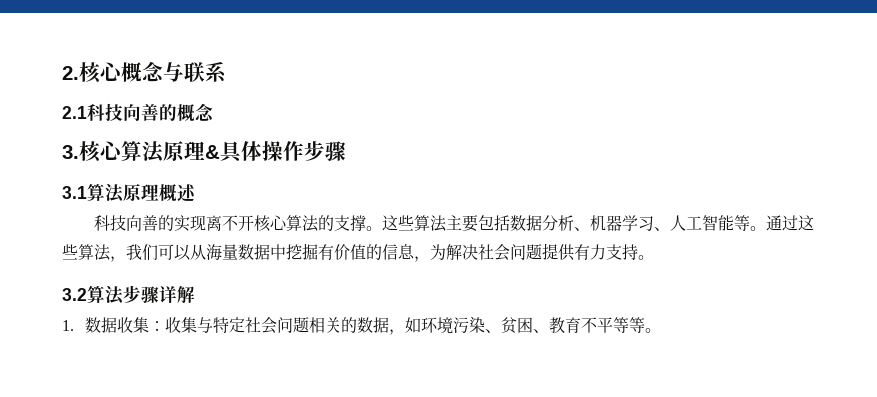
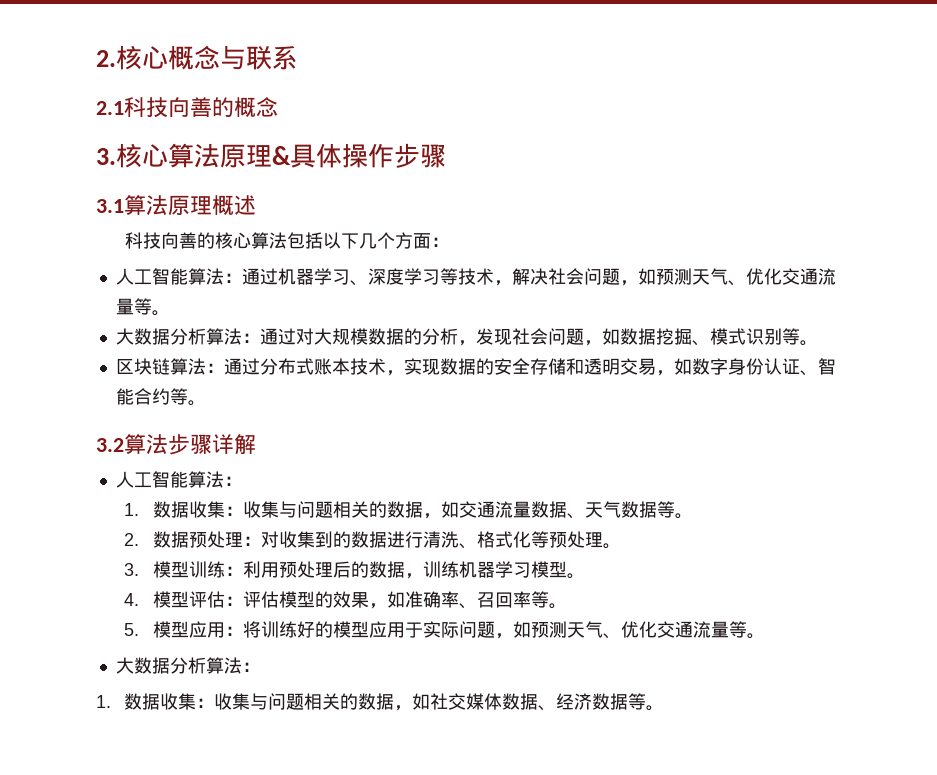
- 科技向善的实现离不开核心算法的支撑。这些算法主要包括数据分析、机器学习、人工智能等。通过这些算法，我们可以从海量数据中挖掘有价值的信息，为解决社会问题提供有力支持。
+ 科技向善的核心算法包括以下几个方面：
+ 人工智能算法：通过机器学习、深度学习等技术，解决社会问题，如预测天气、优化交通流量等。
+ 大数据分析算法：通过对大规模数据的分析，发现社会问题，如数据挖掘、模式识别等。
+ 区块链算法：通过分布式账本技术，实现数据的安全存储和透明交易，如数字身份认证、智能合约等。
  3.2算法步骤详解
- 1.数据收集：收集与特定社会问题相关的数据，如环境污染、贫困、教育不平等等。
+ 人工智能算法：
+ 1.数据收集：收集与问题相关的数据，如交通流量数据、天气数据等。
+ 2.数据预处理：对收集到的数据进行清洗、格式化等预处理。
+ 3.模型训练：利用预处理后的数据，训练机器学习模型。
+ 4.模型评估：评估模型的效果，如准确率、召回率等。
+ 5.模型应用：将训练好的模型应用于实际问题，如预测天气、优化交通流量等。
+ 大数据分析算法：
+ 1.数据收集：收集与问题相关的数据，如社交媒体数据、经济数据等。

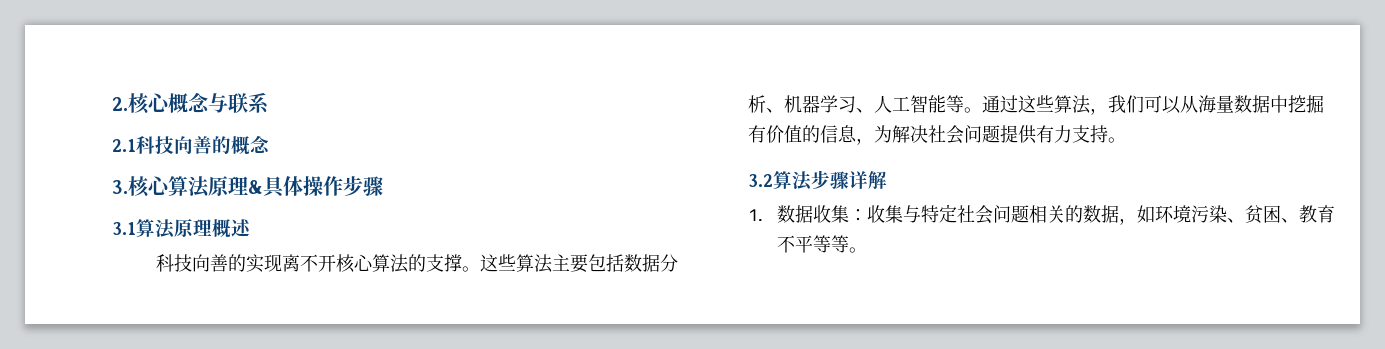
- 科技向善的核心算法包括以下几个方面：
- 人工智能算法：通过机器学习、深度学习等技术，解决社会问题，如预测天气、优化交通流量等。
- 大数据分析算法：通过对大规模数据的分析，发现社会问题，如数据挖掘、模式识别等。
- 区块链算法：通过分布式账本技术，实现数据的安全存储和透明交易，如数字身份认证、智能合约等。
+ 科技向善的实现离不开核心算法的支撑。这些算法主要包括数据分析、机器学习、人工智能等。通过这些算法，我们可以从海量数据中挖掘有价值的信息，为解决社会问题提供有力支持。
  3.2算法步骤详解
- 人工智能算法：
- 1.数据收集：收集与问题相关的数据，如交通流量数据、天气数据等。
- 2.数据预处理：对收集到的数据进行清洗、格式化等预处理。
- 3.模型训练：利用预处理后的数据，训练机器学习模型。
- 4.模型评估：评估模型的效果，如准确率、召回率等。
- 5.模型应用：将训练好的模型应用于实际问题，如预测天气、优化交通流量等。
- 大数据分析算法：
- 1.数据收集：收集与问题相关的数据，如社交媒体数据、经济数据等。
+ 1.数据收集：收集与特定社会问题相关的数据，如环境污染、贫困、教育不平等等。

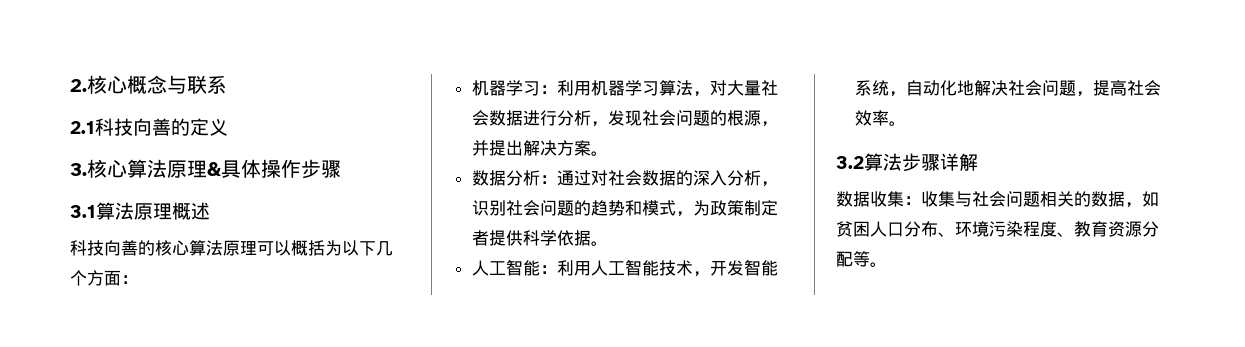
- 2.1科技向善的概念
+ 2.1科技向善的定义
- 科技向善的实现离不开核心算法的支撑。这些算法主要包括数据分析、机器学习、人工智能等。通过这些算法，我们可以从海量数据中挖掘有价值的信息，为解决社会问题提供有力支持。
+ 科技向善的核心算法原理可以概括为以下几个方面：
+ 机器学习：利用机器学习算法，对大量社会数据进行分析，发现社会问题的根源，并提出解决方案。
+ 数据分析：通过对社会数据的深入分析，识别社会问题的趋势和模式，为政策制定者提供科学依据。
+ 人工智能：利用人工智能技术，开发智能系统，自动化地解决社会问题，提高社会效率。
- 1.数据收集：收集与特定社会问题相关的数据，如环境污染、贫困、教育不平等等。
+ 数据收集：收集与社会问题相关的数据，如贫困人口分布、环境污染程度、教育资源分配等。

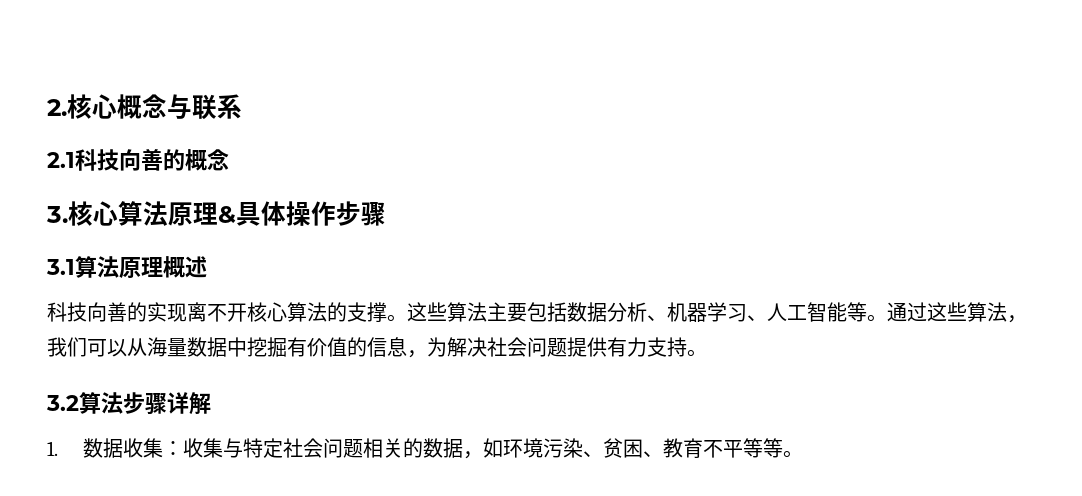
- 2.1科技向善的定义
+ 2.1科技向善的概念
- 科技向善的核心算法原理可以概括为以下几个方面：
- 机器学习：利用机器学习算法，对大量社会数据进行分析，发现社会问题的根源，并提出解决方案。
- 数据分析：通过对社会数据的深入分析，识别社会问题的趋势和模式，为政策制定者提供科学依据。
- 人工智能：利用人工智能技术，开发智能系统，自动化地解决社会问题，提高社会效率。
+ 科技向善的实现离不开核心算法的支撑。这些算法主要包括数据分析、机器学习、人工智能等。通过这些算法，我们可以从海量数据中挖掘有价值的信息，为解决社会问题提供有力支持。
- 数据收集：收集与社会问题相关的数据，如贫困人口分布、环境污染程度、教育资源分配等。
+ 1.数据收集：收集与特定社会问题相关的数据，如环境污染、贫困、教育不平等等。

